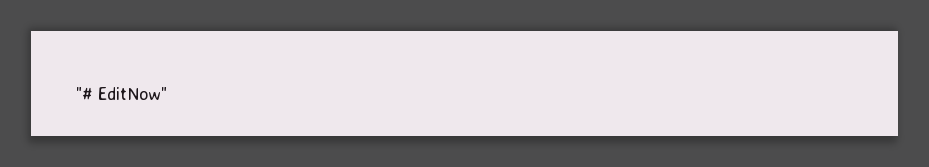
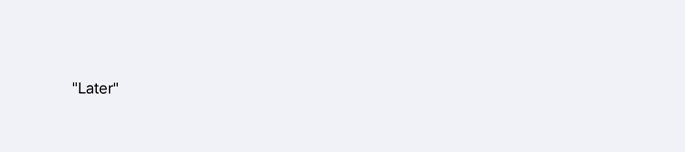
- "# EditNow"
+ "Later"

